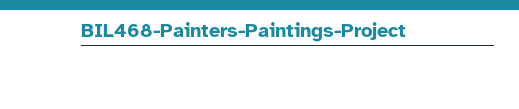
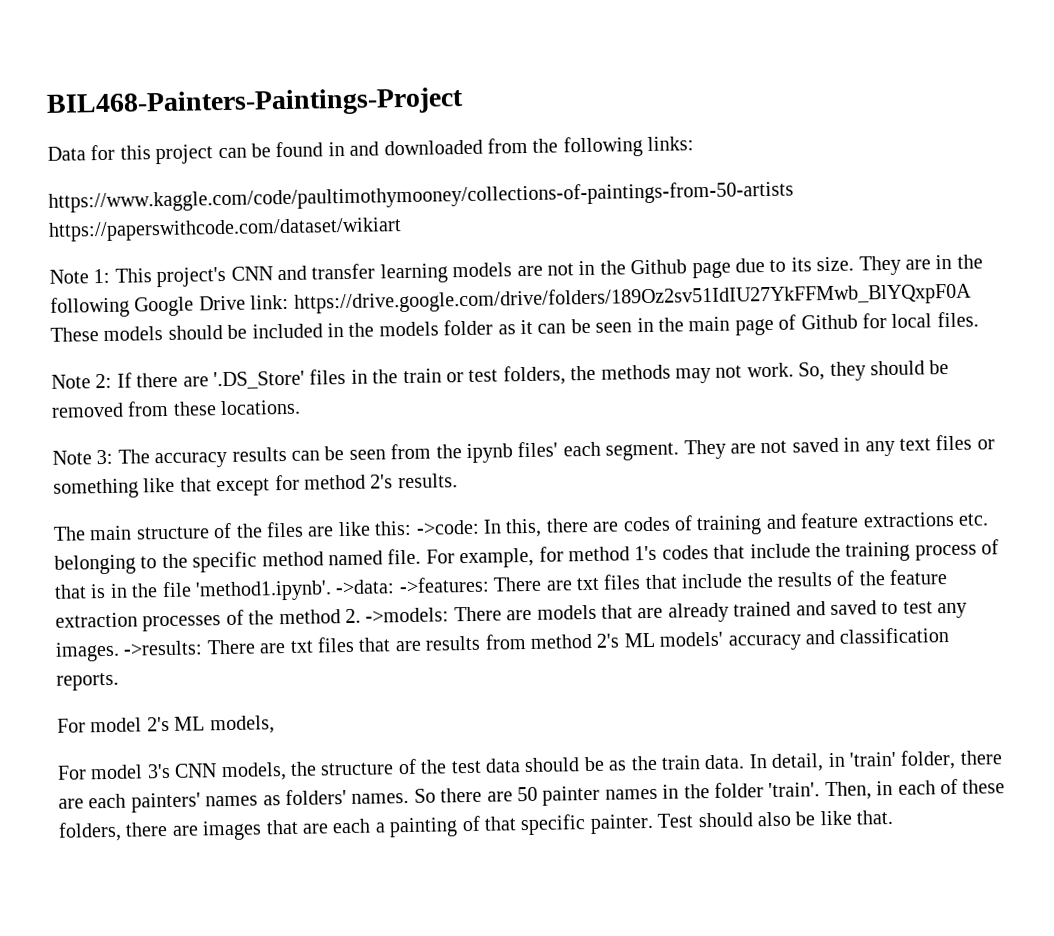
+ Data for this project can be found in and downloaded from the following links:
+ https://www.kaggle.com/code/paultimothymooney/collections-of-paintings-from-50-artists https://paperswithcode.com/dataset/wikiart
+ Note 1: This project's CNN and transfer learning models are not in the Github page due to its size. They are in the following Google Drive link: https://drive.google.com/drive/folders/189Oz2sv51IdIU27YkFFMwb_BlYQxpF0A These models should be included in the models folder as it can be seen in the main page of Github for local files.
+ Note 2: If there are '.DS_Store' files in the train or test folders, the methods may not work. So, they should be removed from these locations.
+ Note 3: The accuracy results can be seen from the ipynb files' each segment. They are not saved in any text files or something like that except for method 2's results.
+ The main structure of the files are like this: ->code: In this, there are codes of training and feature extractions etc. belonging to the specific method named file. For example, for method 1's codes that include the training process of that is in the file 'method1.ipynb'. ->data: ->features: There are txt files that include the results of the feature extraction processes of the method 2. ->models: There are models that are already trained and saved to test any images. ->results: There are txt files that are results from method 2's ML models' accuracy and classification reports.
+ For model 2's ML models,
+ For model 3's CNN models, the structure of the test data should be as the train data. In detail, in 'train' folder, there are each painters' names as folders' names. So there are 50 painter names in the folder 'train'. Then, in each of these folders, there are images that are each a painting of that specific painter. Test should also be like that.

